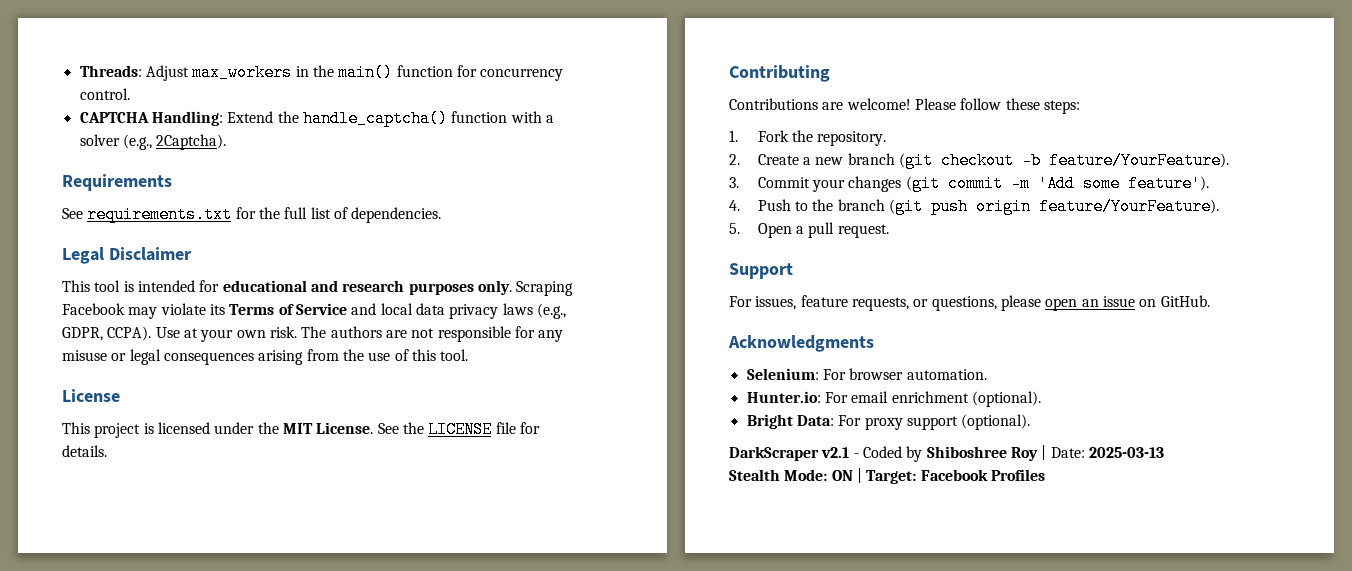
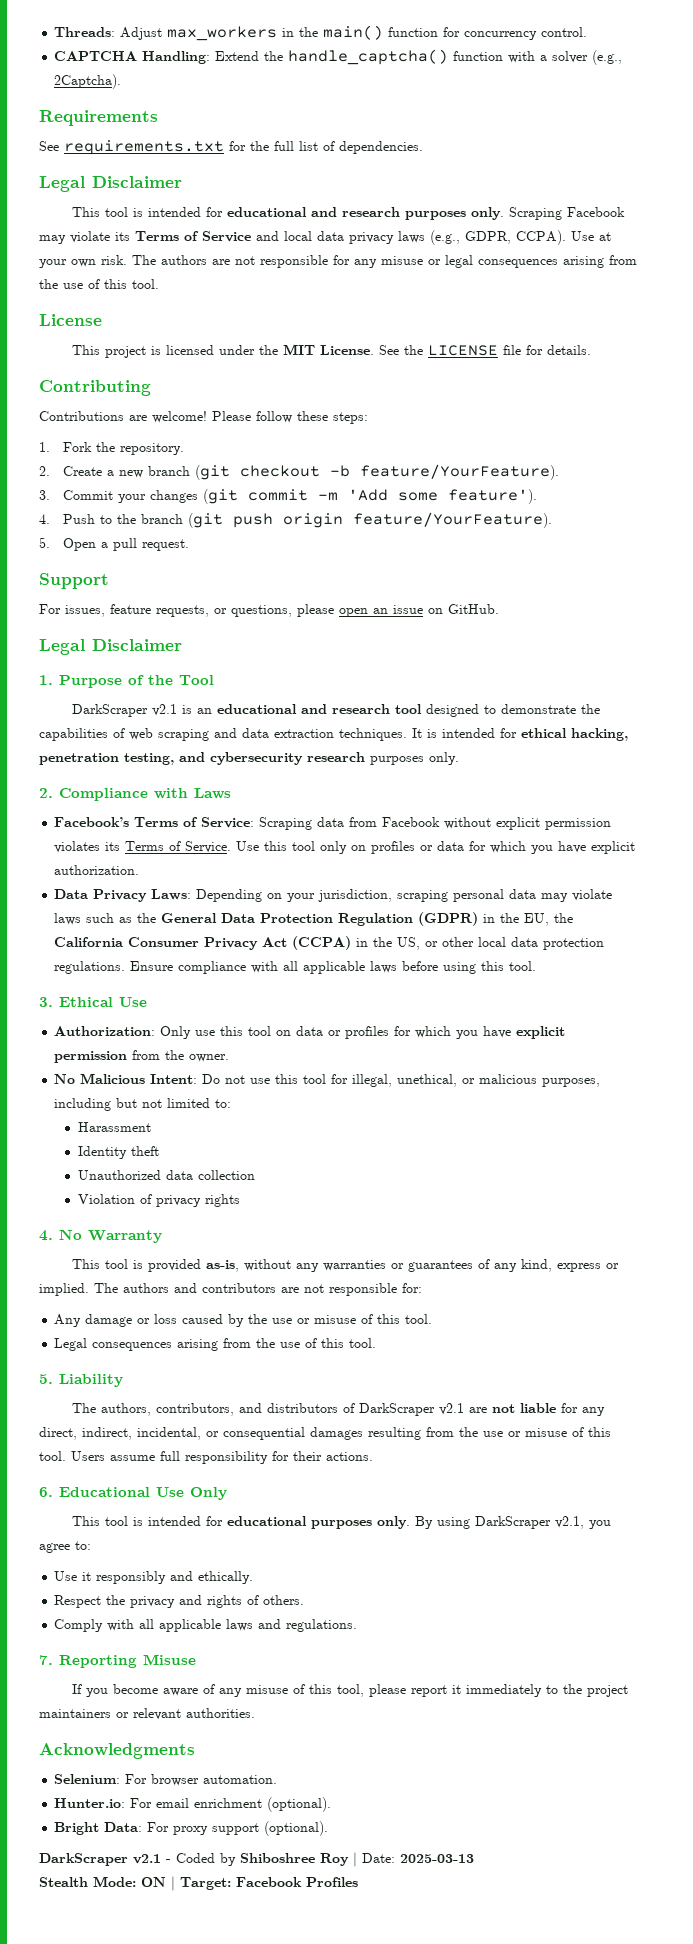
  For issues, feature requests, or questions, please open an issue on GitHub.
+ Legal Disclaimer
+ 1. Purpose of the Tool
+ DarkScraper v2.1 is an educational and research tool designed to demonstrate the capabilities of web scraping and data extraction techniques. It is intended for ethical hacking, penetration testing, and cybersecurity research purposes only.
+ 2. Compliance with Laws
+ Facebook’s Terms of Service: Scraping data from Facebook without explicit permission violates its Terms of Service. Use this tool only on profiles or data for which you have explicit authorization.
+ Data Privacy Laws: Depending on your jurisdiction, scraping personal data may violate laws such as the General Data Protection Regulation (GDPR) in the EU, the California Consumer Privacy Act (CCPA) in the US, or other local data protection regulations. Ensure compliance with all applicable laws before using this tool.
+ 3. Ethical Use
+ Authorization: Only use this tool on data or profiles for which you have explicit permission from the owner.
+ No Malicious Intent: Do not use this tool for illegal, unethical, or malicious purposes, including but not limited to:
+ Harassment
+ Identity theft
+ Unauthorized data collection
+ Violation of privacy rights
+ 4. No Warranty
+ This tool is provided as-is, without any warranties or guarantees of any kind, express or implied. The authors and contributors are not responsible for:
+ Any damage or loss caused by the use or misuse of this tool.
+ Legal consequences arising from the use of this tool.
+ 5. Liability
+ The authors, contributors, and distributors of DarkScraper v2.1 are not liable for any direct, indirect, incidental, or consequential damages resulting from the use or misuse of this tool. Users assume full responsibility for their actions.
+ 6. Educational Use Only
+ This tool is intended for educational purposes only. By using DarkScraper v2.1, you agree to:
+ Use it responsibly and ethically.
+ Respect the privacy and rights of others.
+ Comply with all applicable laws and regulations.
+ 7. Reporting Misuse
+ If you become aware of any misuse of this tool, please report it immediately to the project maintainers or relevant authorities.

